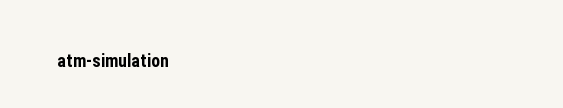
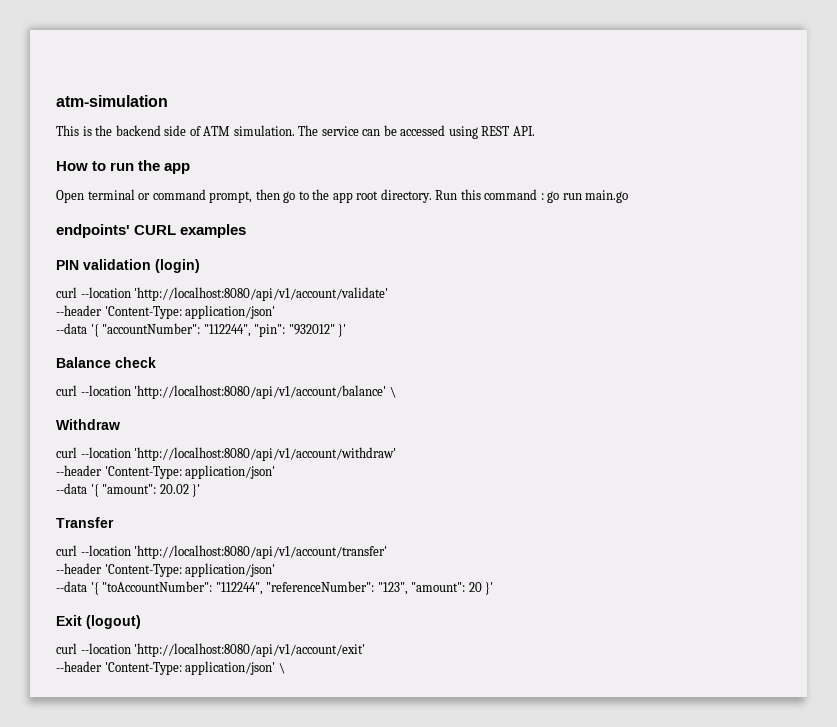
+ This is the backend side of ATM simulation. The service can be accessed using REST API.
+ How to run the app
+ Open terminal or command prompt, then go to the app root directory. Run this command : go run main.go
+ endpoints' CURL examples
+ PIN validation (login)
+ curl --location 'http://localhost:8080/api/v1/account/validate'
+ --header 'Content-Type: application/json'
+ --data '{ "accountNumber": "112244", "pin": "932012" }'
+ Balance check
+ curl --location 'http://localhost:8080/api/v1/account/balance' \
+ Withdraw
+ curl --location 'http://localhost:8080/api/v1/account/withdraw'
+ --header 'Content-Type: application/json'
+ --data '{ "amount": 20.02 }'
+ Transfer
+ curl --location 'http://localhost:8080/api/v1/account/transfer'
+ --header 'Content-Type: application/json'
+ --data '{ "toAccountNumber": "112244", "referenceNumber": "123", "amount": 20 }'
+ Exit (logout)
+ curl --location 'http://localhost:8080/api/v1/account/exit'
+ --header 'Content-Type: application/json' \

